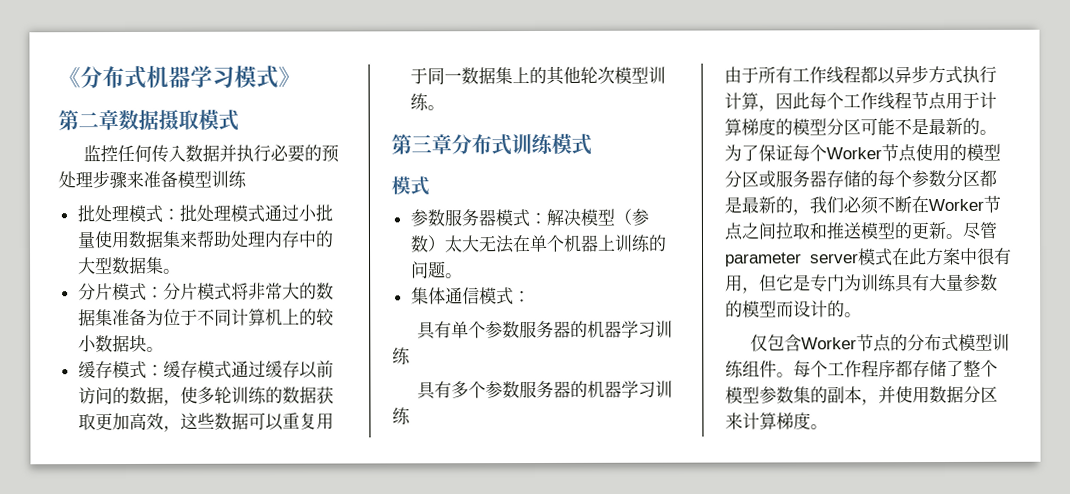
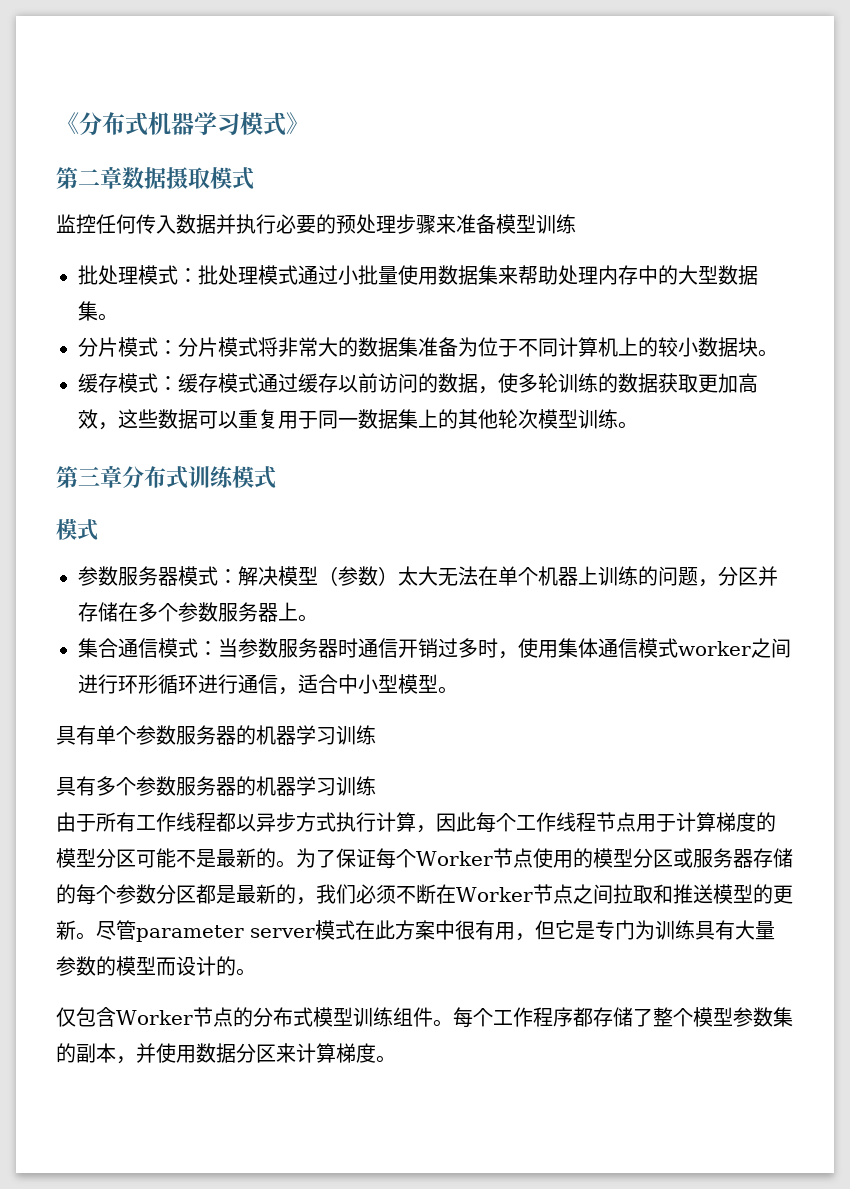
- 参数服务器模式：解决模型（参数）太大无法在单个机器上训练的问题。
- 集体通信模式：
+ 参数服务器模式：解决模型（参数）太大无法在单个机器上训练的问题，分区并存储在多个参数服务器上。
+ 集合通信模式：当参数服务器时通信开销过多时，使用集体通信模式worker之间进行环形循环进行通信，适合中小型模型。

